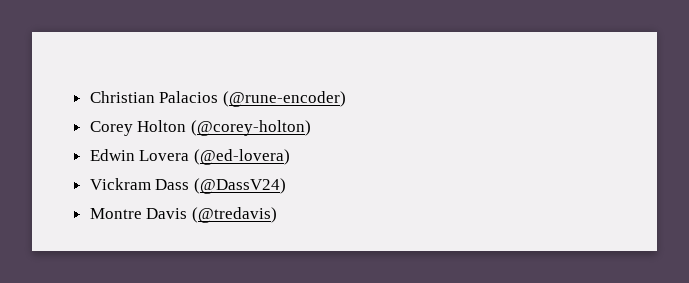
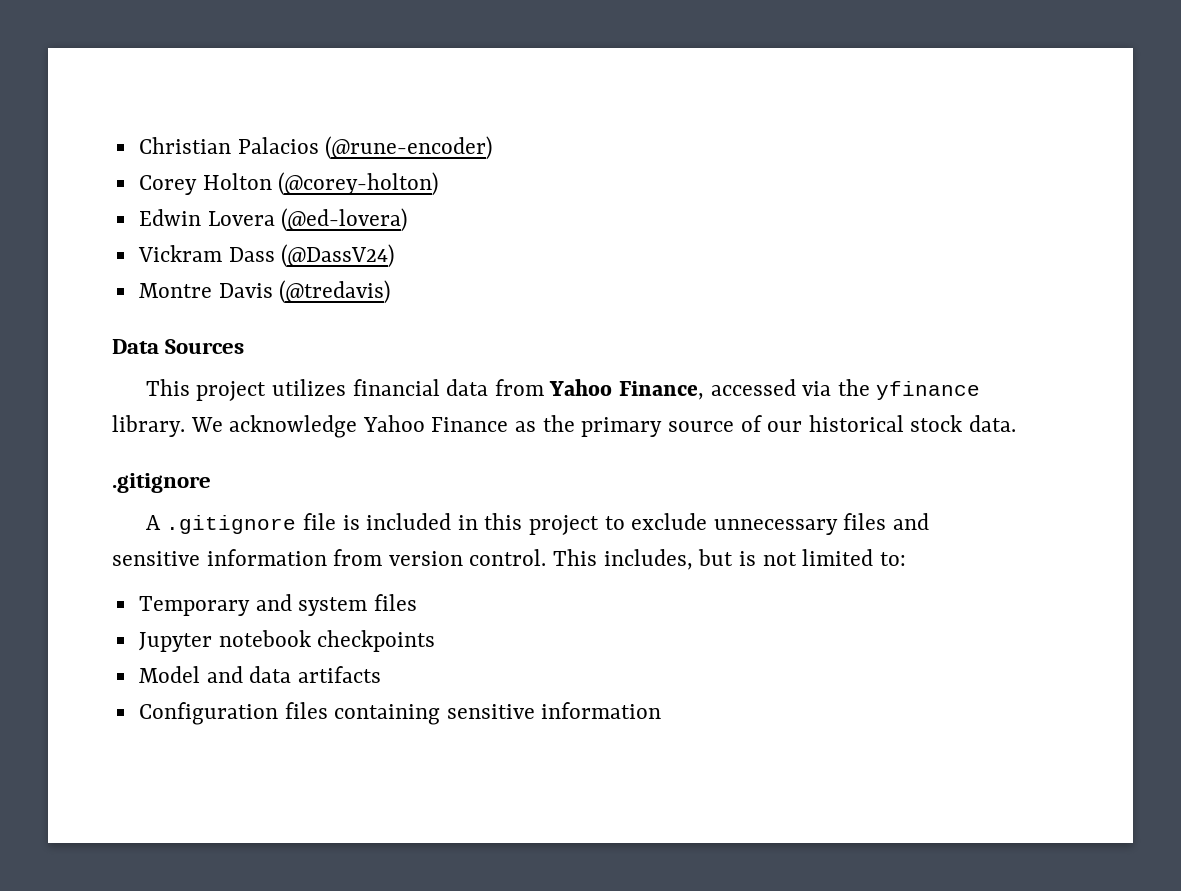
+ Data Sources
+ This project utilizes financial data from Yahoo Finance, accessed via the yfinance library. We acknowledge Yahoo Finance as the primary source of our historical stock data.
+ .gitignore
+ A .gitignore file is included in this project to exclude unnecessary files and sensitive information from version control. This includes, but is not limited to:
+ Temporary and system files
+ Jupyter notebook checkpoints
+ Model and data artifacts
+ Configuration files containing sensitive information

